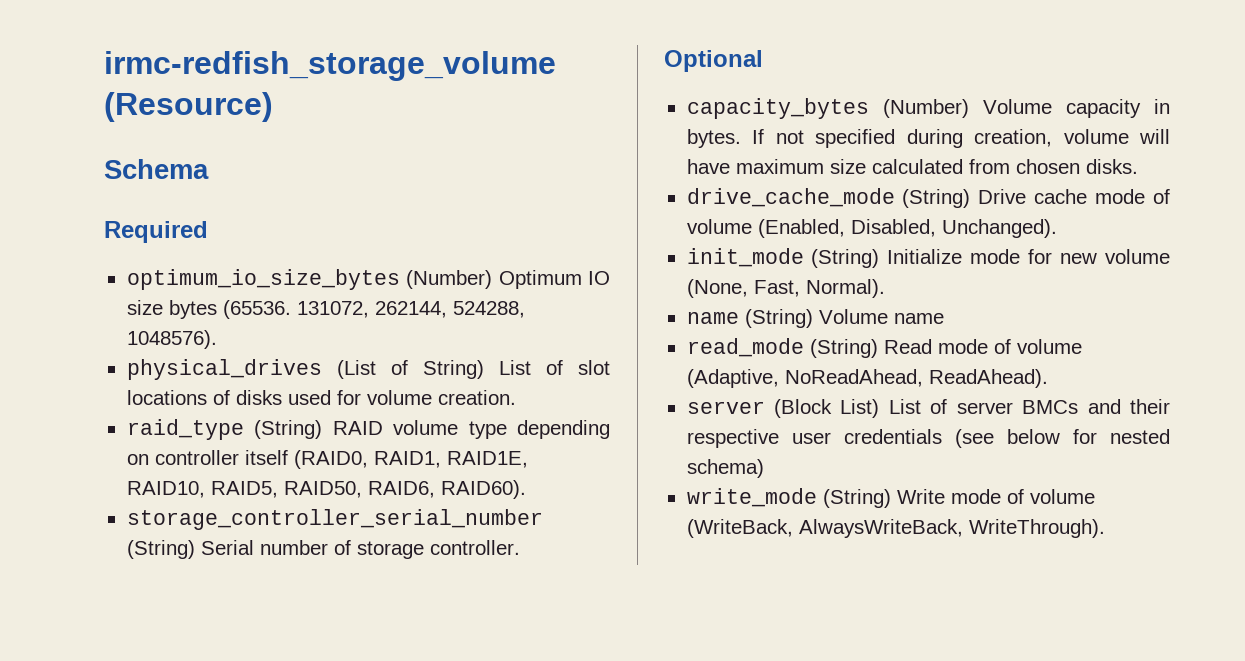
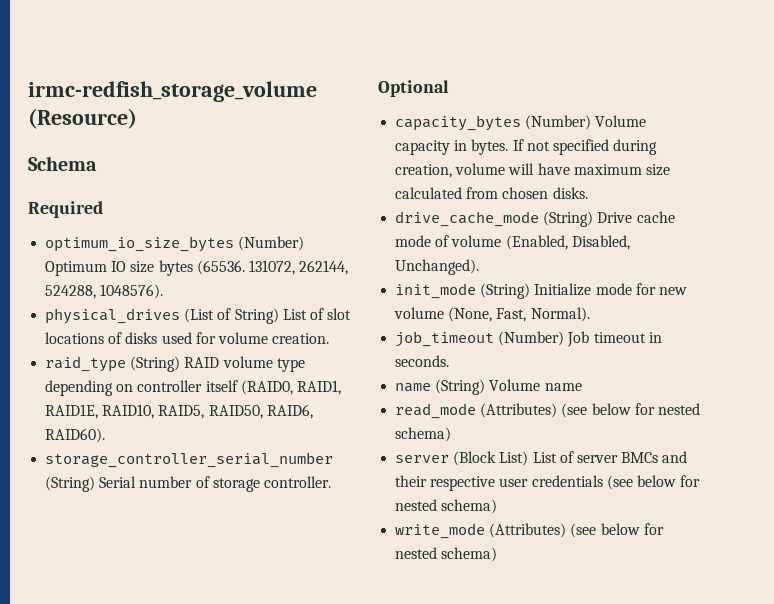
+ job_timeout (Number) Job timeout in seconds.
- read_mode (String) Read mode of volume (Adaptive, NoReadAhead, ReadAhead).
+ read_mode (Attributes) (see below for nested schema)
- write_mode (String) Write mode of volume (WriteBack, AlwaysWriteBack, WriteThrough).
+ write_mode (Attributes) (see below for nested schema)

